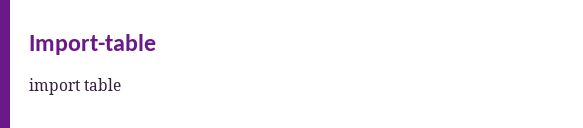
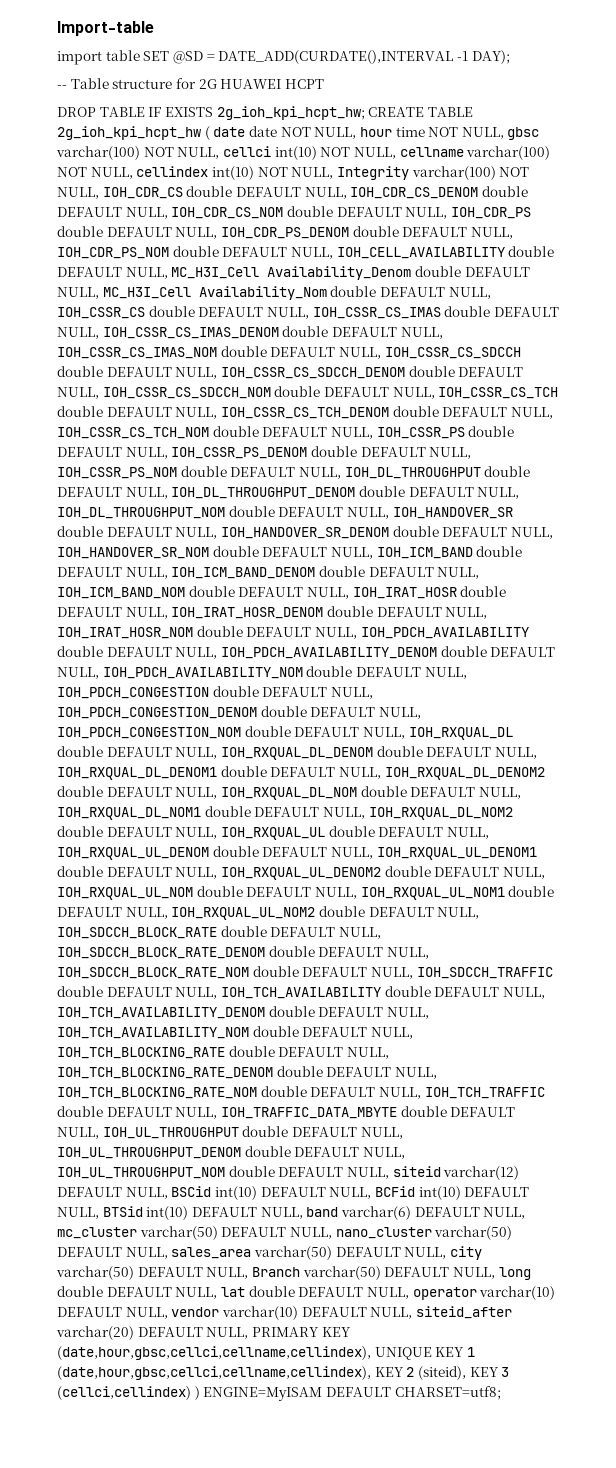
- import table
+ import table SET @SD = DATE_ADD(CURDATE(),INTERVAL -1 DAY);
+ -- Table structure for 2G HUAWEI HCPT
+ DROP TABLE IF EXISTS 2g_ioh_kpi_hcpt_hw; CREATE TABLE 2g_ioh_kpi_hcpt_hw ( date date NOT NULL, hour time NOT NULL, gbsc varchar(100) NOT NULL, cellci int(10) NOT NULL, cellname varchar(100) NOT NULL, cellindex int(10) NOT NULL, Integrity varchar(100) NOT NULL, IOH_CDR_CS double DEFAULT NULL, IOH_CDR_CS_DENOM double DEFAULT NULL, IOH_CDR_CS_NOM double DEFAULT NULL, IOH_CDR_PS double DEFAULT NULL, IOH_CDR_PS_DENOM double DEFAULT NULL, IOH_CDR_PS_NOM double DEFAULT NULL, IOH_CELL_AVAILABILITY double DEFAULT NULL, MC_H3I_Cell Availability_Denom double DEFAULT NULL, MC_H3I_Cell Availability_Nom double DEFAULT NULL, IOH_CSSR_CS double DEFAULT NULL, IOH_CSSR_CS_IMAS double DEFAULT NULL, IOH_CSSR_CS_IMAS_DENOM double DEFAULT NULL, IOH_CSSR_CS_IMAS_NOM double DEFAULT NULL, IOH_CSSR_CS_SDCCH double DEFAULT NULL, IOH_CSSR_CS_SDCCH_DENOM double DEFAULT NULL, IOH_CSSR_CS_SDCCH_NOM double DEFAULT NULL, IOH_CSSR_CS_TCH double DEFAULT NULL, IOH_CSSR_CS_TCH_DENOM double DEFAULT NULL, IOH_CSSR_CS_TCH_NOM double DEFAULT NULL, IOH_CSSR_PS double DEFAULT NULL, IOH_CSSR_PS_DENOM double DEFAULT NULL, IOH_CSSR_PS_NOM double DEFAULT NULL, IOH_DL_THROUGHPUT double DEFAULT NULL, IOH_DL_THROUGHPUT_DENOM double DEFAULT NULL, IOH_DL_THROUGHPUT_NOM double DEFAULT NULL, IOH_HANDOVER_SR double DEFAULT NULL, IOH_HANDOVER_SR_DENOM double DEFAULT NULL, IOH_HANDOVER_SR_NOM double DEFAULT NULL, IOH_ICM_BAND double DEFAULT NULL, IOH_ICM_BAND_DENOM double DEFAULT NULL, IOH_ICM_BAND_NOM double DEFAULT NULL, IOH_IRAT_HOSR double DEFAULT NULL, IOH_IRAT_HOSR_DENOM double DEFAULT NULL, IOH_IRAT_HOSR_NOM double DEFAULT NULL, IOH_PDCH_AVAILABILITY double DEFAULT NULL, IOH_PDCH_AVAILABILITY_DENOM double DEFAULT NULL, IOH_PDCH_AVAILABILITY_NOM double DEFAULT NULL, IOH_PDCH_CONGESTION double DEFAULT NULL, IOH_PDCH_CONGESTION_DENOM double DEFAULT NULL, IOH_PDCH_CONGESTION_NOM double DEFAULT NULL, IOH_RXQUAL_DL double DEFAULT NULL, IOH_RXQUAL_DL_DENOM double DEFAULT NULL, IOH_RXQUAL_DL_DENOM1 double DEFAULT NULL, IOH_RXQUAL_DL_DENOM2 double DEFAULT NULL, IOH_RXQUAL_DL_NOM double DEFAULT NULL, IOH_RXQUAL_DL_NOM1 double DEFAULT NULL, IOH_RXQUAL_DL_NOM2 double DEFAULT NULL, IOH_RXQUAL_UL double DEFAULT NULL, IOH_RXQUAL_UL_DENOM double DEFAULT NULL, IOH_RXQUAL_UL_DENOM1 double DEFAULT NULL, IOH_RXQUAL_UL_DENOM2 double DEFAULT NULL, IOH_RXQUAL_UL_NOM double DEFAULT NULL, IOH_RXQUAL_UL_NOM1 double DEFAULT NULL, IOH_RXQUAL_UL_NOM2 double DEFAULT NULL, IOH_SDCCH_BLOCK_RATE double DEFAULT NULL, IOH_SDCCH_BLOCK_RATE_DENOM double DEFAULT NULL, IOH_SDCCH_BLOCK_RATE_NOM double DEFAULT NULL, IOH_SDCCH_TRAFFIC double DEFAULT NULL, IOH_TCH_AVAILABILITY double DEFAULT NULL, IOH_TCH_AVAILABILITY_DENOM double DEFAULT NULL, IOH_TCH_AVAILABILITY_NOM double DEFAULT NULL, IOH_TCH_BLOCKING_RATE double DEFAULT NULL, IOH_TCH_BLOCKING_RATE_DENOM double DEFAULT NULL, IOH_TCH_BLOCKING_RATE_NOM double DEFAULT NULL, IOH_TCH_TRAFFIC double DEFAULT NULL, IOH_TRAFFIC_DATA_MBYTE double DEFAULT NULL, IOH_UL_THROUGHPUT double DEFAULT NULL, IOH_UL_THROUGHPUT_DENOM double DEFAULT NULL, IOH_UL_THROUGHPUT_NOM double DEFAULT NULL, siteid varchar(12) DEFAULT NULL, BSCid int(10) DEFAULT NULL, BCFid int(10) DEFAULT NULL, BTSid int(10) DEFAULT NULL, band varchar(6) DEFAULT NULL, mc_cluster varchar(50) DEFAULT NULL, nano_cluster varchar(50) DEFAULT NULL, sales_area varchar(50) DEFAULT NULL, city varchar(50) DEFAULT NULL, Branch varchar(50) DEFAULT NULL, long double DEFAULT NULL, lat double DEFAULT NULL, operator varchar(10) DEFAULT NULL, vendor varchar(10) DEFAULT NULL, siteid_after varchar(20) DEFAULT NULL, PRIMARY KEY (date,hour,gbsc,cellci,cellname,cellindex), UNIQUE KEY 1 (date,hour,gbsc,cellci,cellname,cellindex), KEY 2 (siteid), KEY 3 (cellci,cellindex) ) ENGINE=MyISAM DEFAULT CHARSET=utf8;

